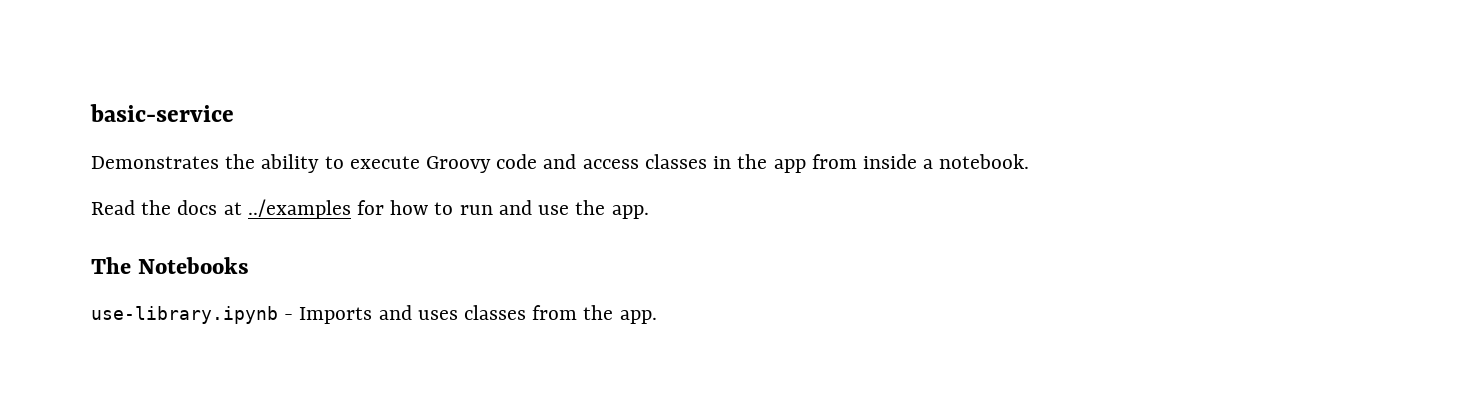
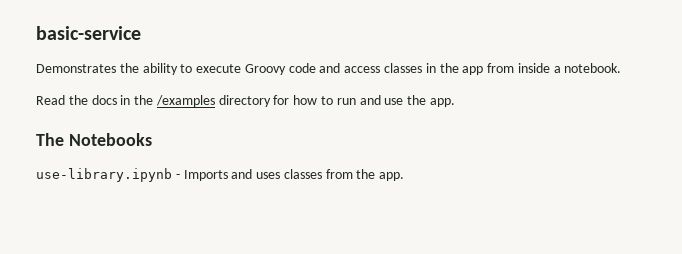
- Read the docs at ../examples for how to run and use the app.
+ Read the docs in the /examples directory for how to run and use the app.

